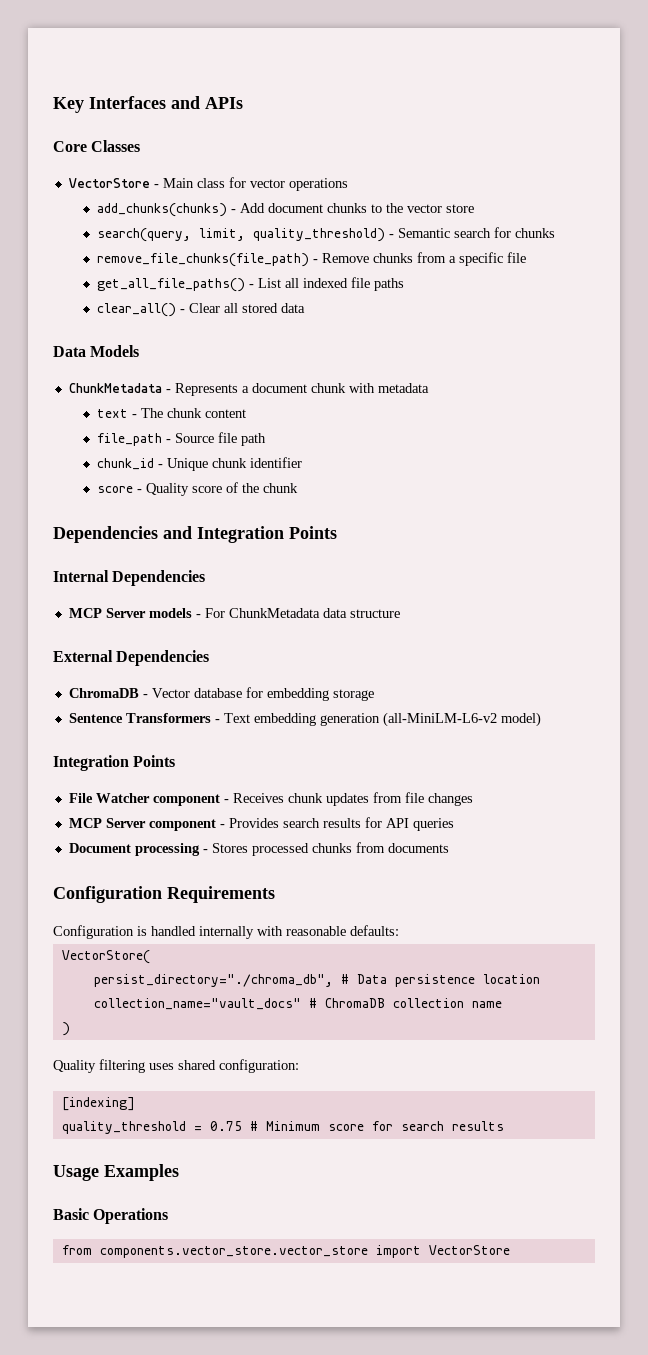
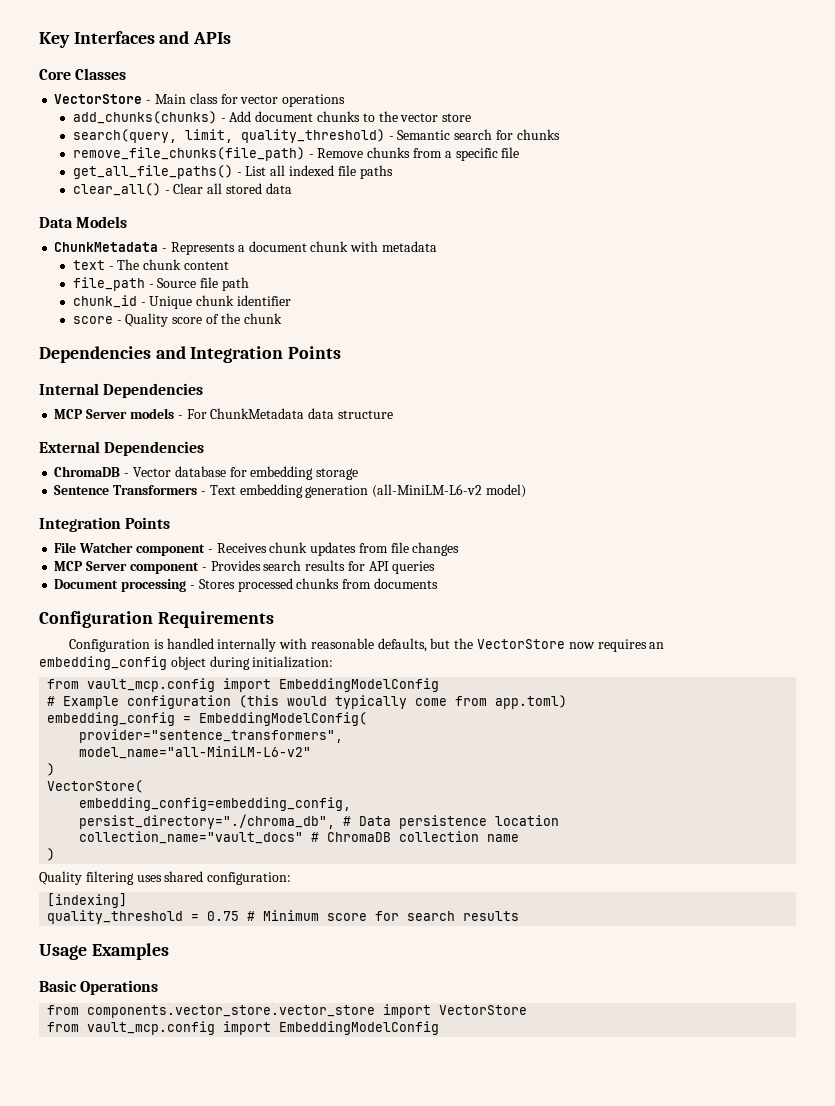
- Configuration is handled internally with reasonable defaults:
+ Configuration is handled internally with reasonable defaults, but the VectorStore now requires an embedding_config object during initialization:
+ from vault_mcp.config import EmbeddingModelConfig
+ # Example configuration (this would typically come from app.toml)
+ embedding_config = EmbeddingModelConfig(
+ provider="sentence_transformers",
+ model_name="all-MiniLM-L6-v2"
+ )
+ embedding_config=embedding_config,
  from components.vector_store.vector_store import VectorStore
+ from vault_mcp.config import EmbeddingModelConfig

